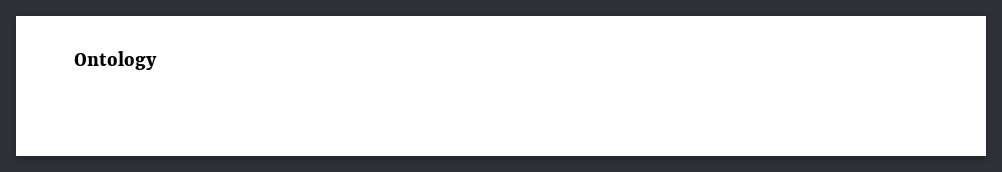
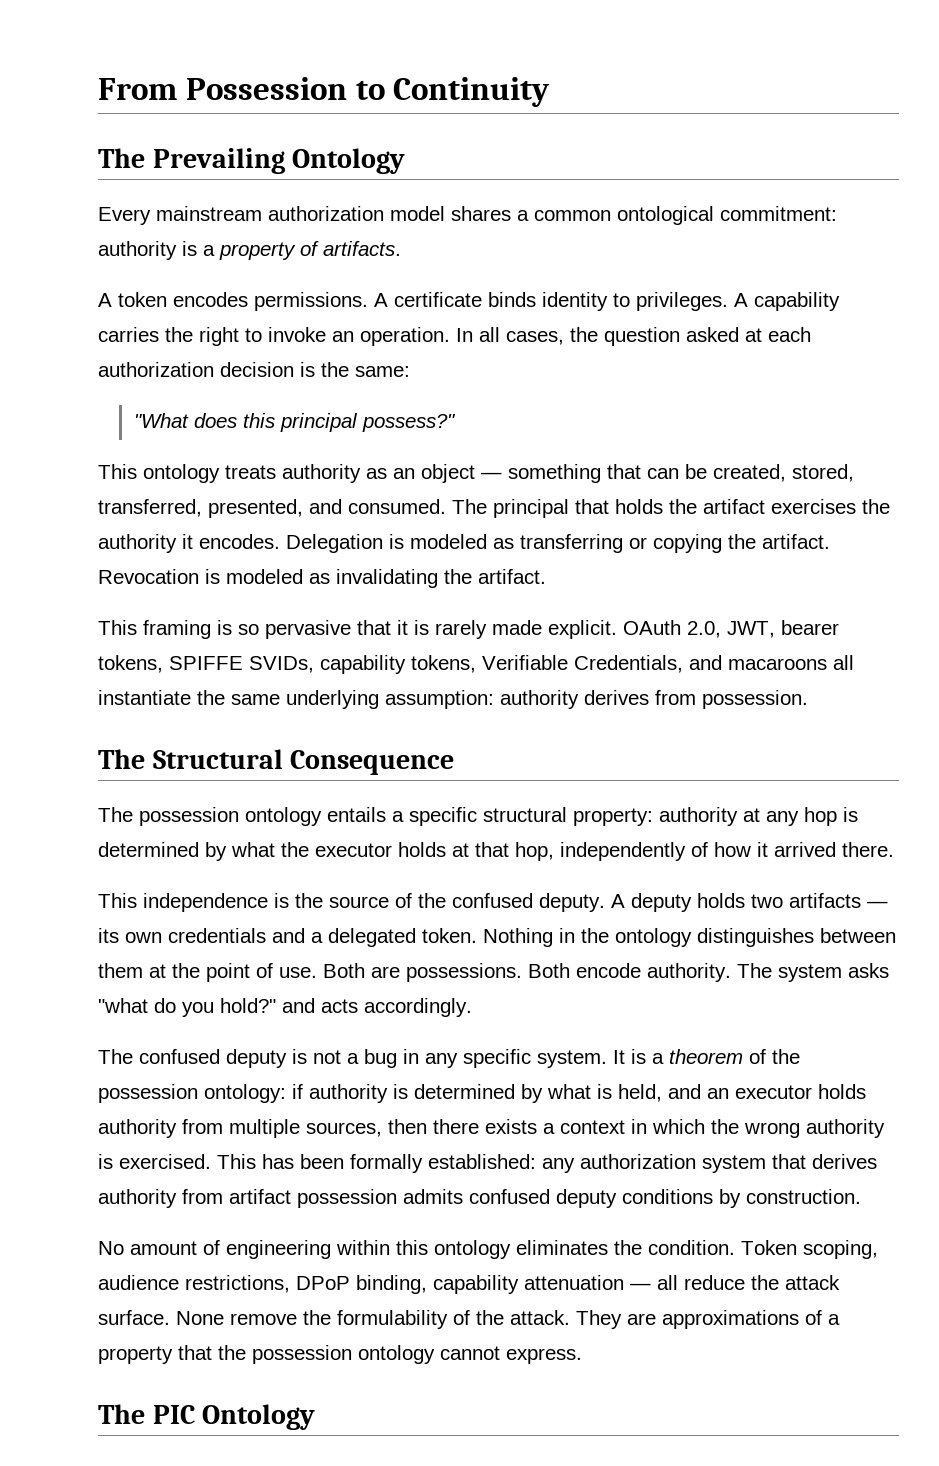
- Ontology
+ From Possession to Continuity
+ The Prevailing Ontology
+ Every mainstream authorization model shares a common ontological commitment: authority is a property of artifacts.
+ A token encodes permissions. A certificate binds identity to privileges. A capability carries the right to invoke an operation. In all cases, the question asked at each authorization decision is the same:
+ "What does this principal possess?"
+ This ontology treats authority as an object — something that can be created, stored, transferred, presented, and consumed. The principal that holds the artifact exercises the authority it encodes. Delegation is modeled as transferring or copying the artifact. Revocation is modeled as invalidating the artifact.
+ This framing is so pervasive that it is rarely made explicit. OAuth 2.0, JWT, bearer tokens, SPIFFE SVIDs, capability tokens, Verifiable Credentials, and macaroons all instantiate the same underlying assumption: authority derives from possession.
+ The Structural Consequence
+ The possession ontology entails a specific structural property: authority at any hop is determined by what the executor holds at that hop, independently of how it arrived there.
+ This independence is the source of the confused deputy. A deputy holds two artifacts — its own credentials and a delegated token. Nothing in the ontology distinguishes between them at the point of use. Both are possessions. Both encode authority. The system asks "what do you hold?" and acts accordingly.
+ The confused deputy is not a bug in any specific system. It is a theorem of the possession ontology: if authority is determined by what is held, and an executor holds authority from multiple sources, then there exists a context in which the wrong authority is exercised. This has been formally established: any authorization system that derives authority from artifact possession admits confused deputy conditions by construction.
+ No amount of engineering within this ontology eliminates the condition. Token scoping, audience restrictions, DPoP binding, capability attenuation — all reduce the attack surface. None remove the formulability of the attack. They are approximations of a property that the possession ontology cannot express.
+ The PIC Ontology

